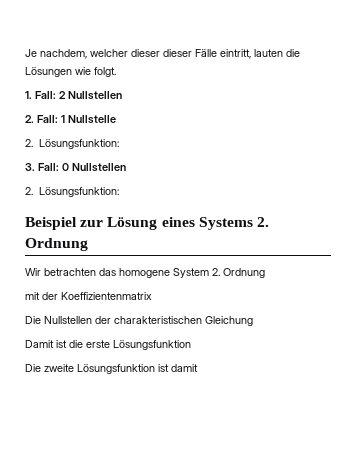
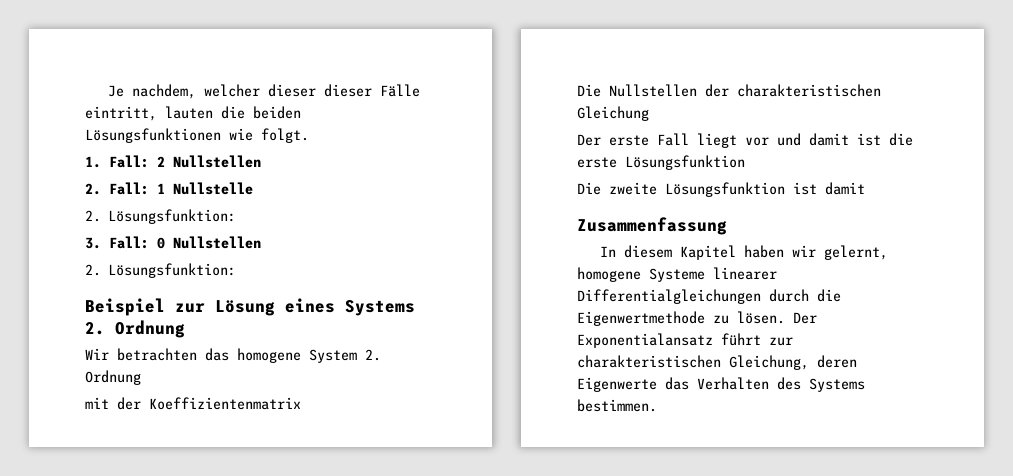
- Je nachdem, welcher dieser dieser Fälle eintritt, lauten die Lösungen wie folgt.
+ Je nachdem, welcher dieser dieser Fälle eintritt, lauten die beiden Lösungsfunktionen wie folgt.
- Damit ist die erste Lösungsfunktion
+ Der erste Fall liegt vor und damit ist die erste Lösungsfunktion
+ Zusammenfassung
+ In diesem Kapitel haben wir gelernt, homogene Systeme linearer Differentialgleichungen durch die Eigenwertmethode zu lösen. Der Exponentialansatz führt zur charakteristischen Gleichung, deren Eigenwerte das Verhalten des Systems bestimmen.

